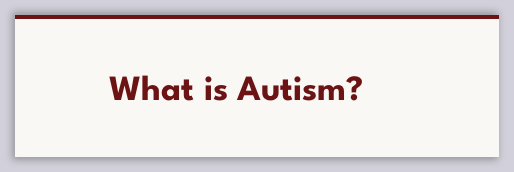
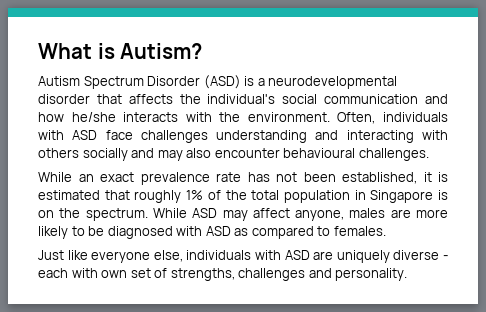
+ Autism Spectrum Disorder (ASD) is a neurodevelopmental disorder that affects the individual's social communication and how he/she interacts with the environment. Often, individuals with ASD face challenges understanding and interacting with others socially and may also encounter behavioural challenges.
+ While an exact prevalence rate has not been established, it is estimated that roughly 1% of the total population in Singapore is on the spectrum. While ASD may affect anyone, males are more likely to be diagnosed with ASD as compared to females.
+ Just like everyone else, individuals with ASD are uniquely diverse - each with own set of strengths, challenges and personality.

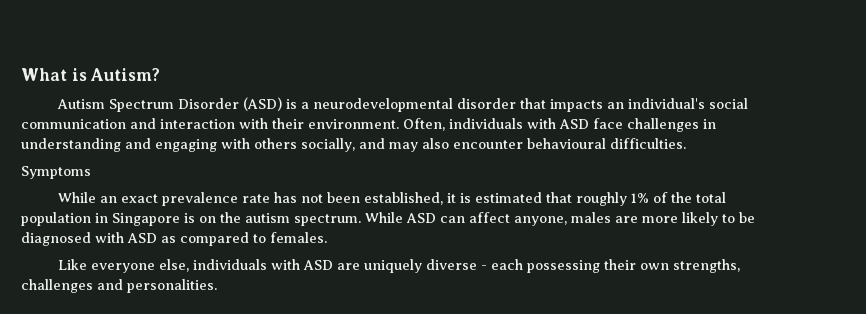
- Autism Spectrum Disorder (ASD) is a neurodevelopmental disorder that affects the individual's social communication and how he/she interacts with the environment.
+ Autism Spectrum Disorder (ASD) is a neurodevelopmental disorder that impacts an individual's social communication and interaction with their environment.
- Often, individuals with ASD face challenges understanding and interacting with others socially and may also encounter behavioural challenges.
+ Often, individuals with ASD face challenges in understanding and engaging with others socially, and may also encounter behavioural difficulties.
+ Symptoms
- While an exact prevalence rate has not been established, it is estimated that roughly 1% of the total population in Singapore is on the spectrum.
+ While an exact prevalence rate has not been established, it is estimated that roughly 1% of the total population in Singapore is on the autism spectrum.
- While ASD may affect anyone, males are more likely to be diagnosed with ASD as compared to females.
+ While ASD can affect anyone, males are more likely to be diagnosed with ASD as compared to females.
- Just like everyone else, individuals with ASD are uniquely diverse - each with own set of strengths, challenges and personality.
+ Like everyone else, individuals with ASD are uniquely diverse - each possessing their own strengths, challenges and personalities.

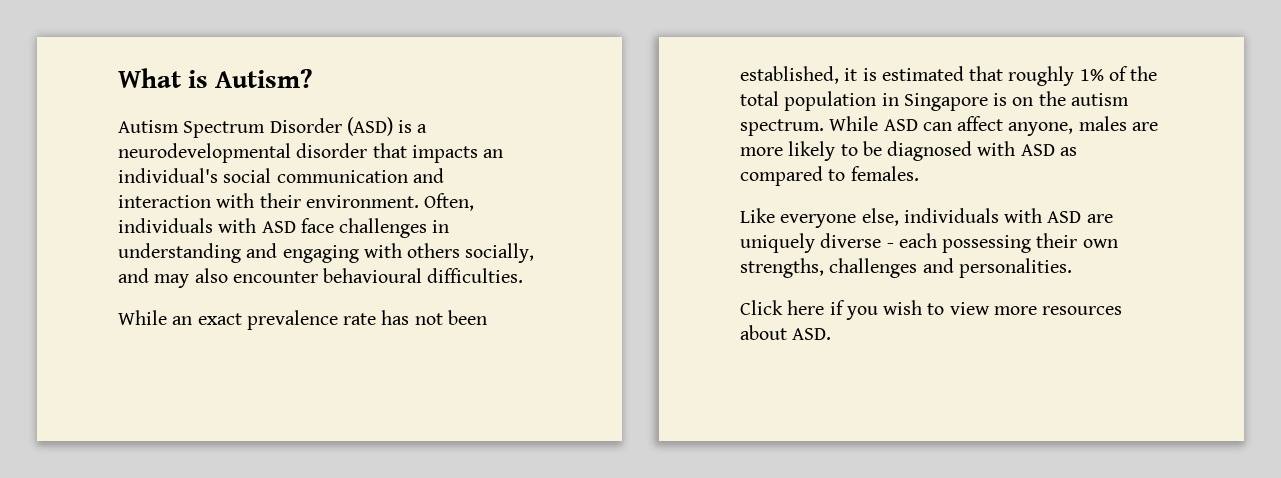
- Symptoms
+ Click here if you wish to view more resources about ASD.

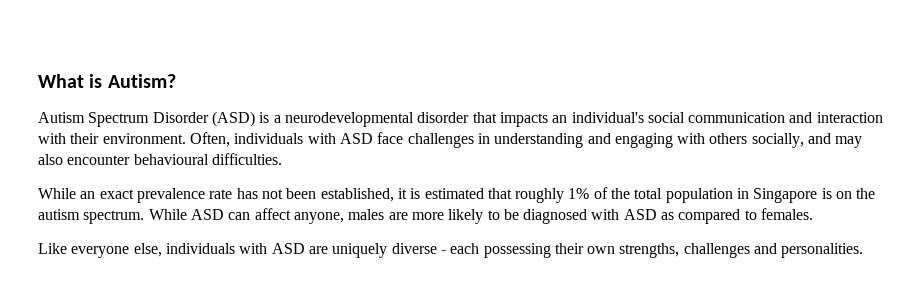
- Click here if you wish to view more resources about ASD.

